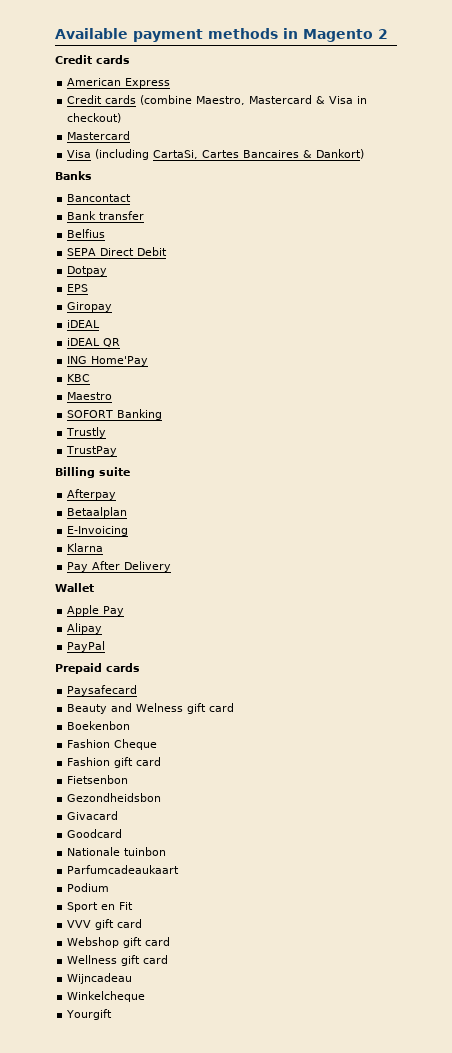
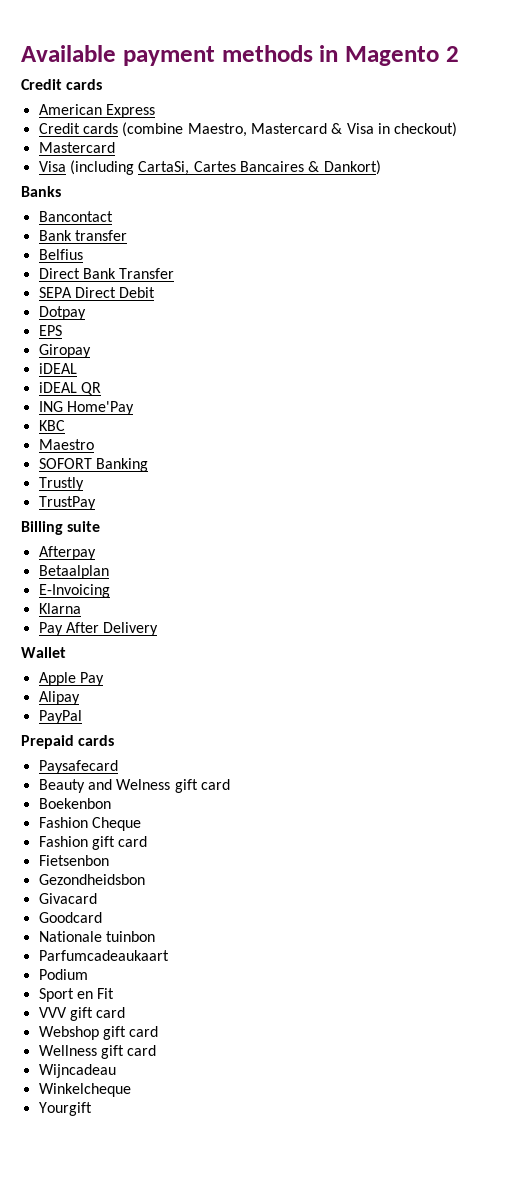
+ Direct Bank Transfer

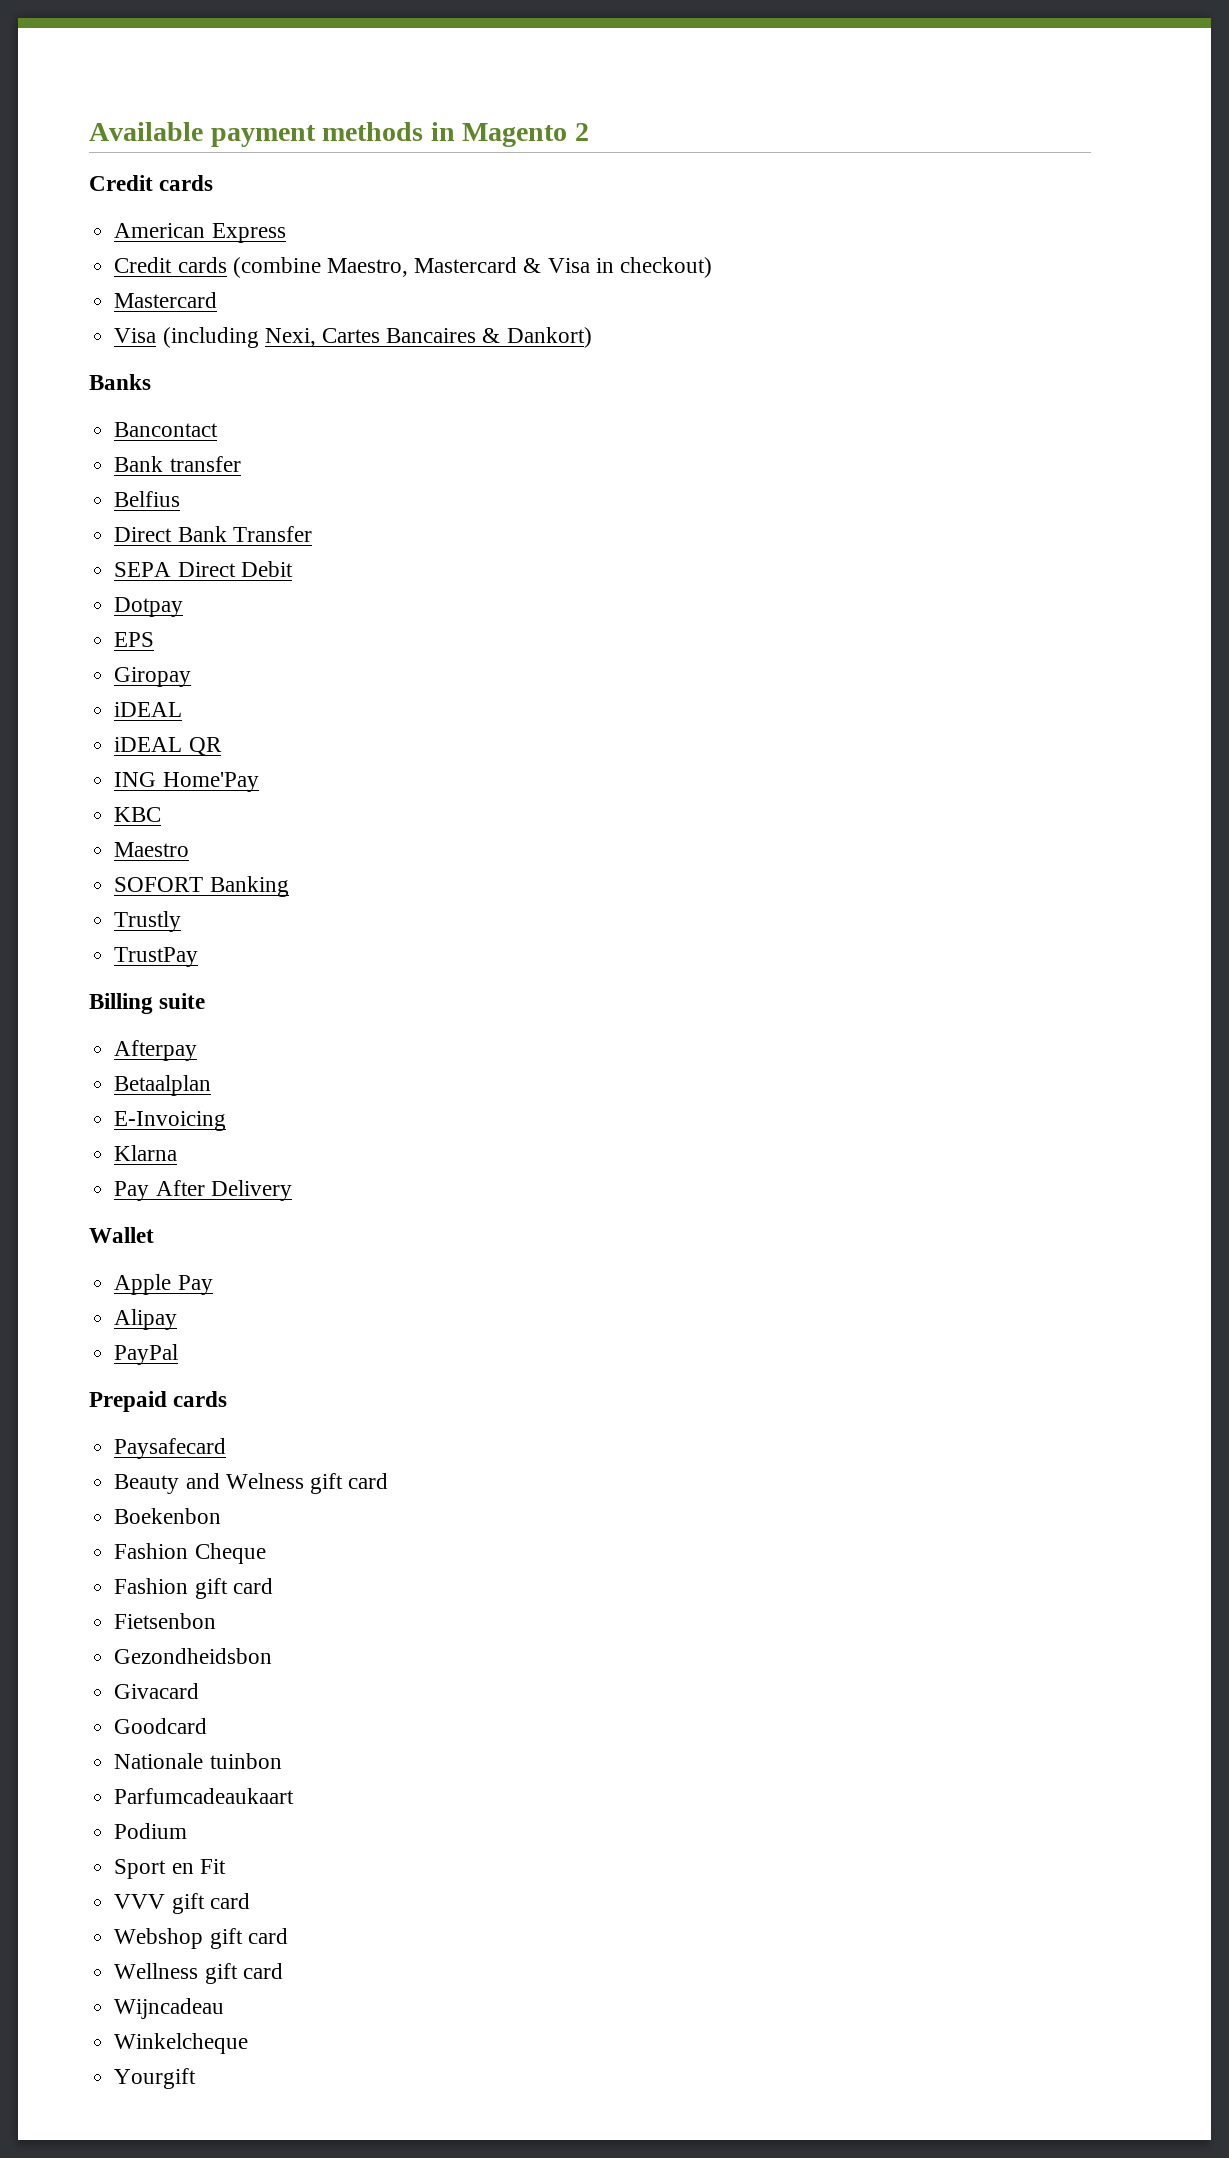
- Visa (including CartaSi, Cartes Bancaires & Dankort)
+ Visa (including Nexi, Cartes Bancaires & Dankort)

